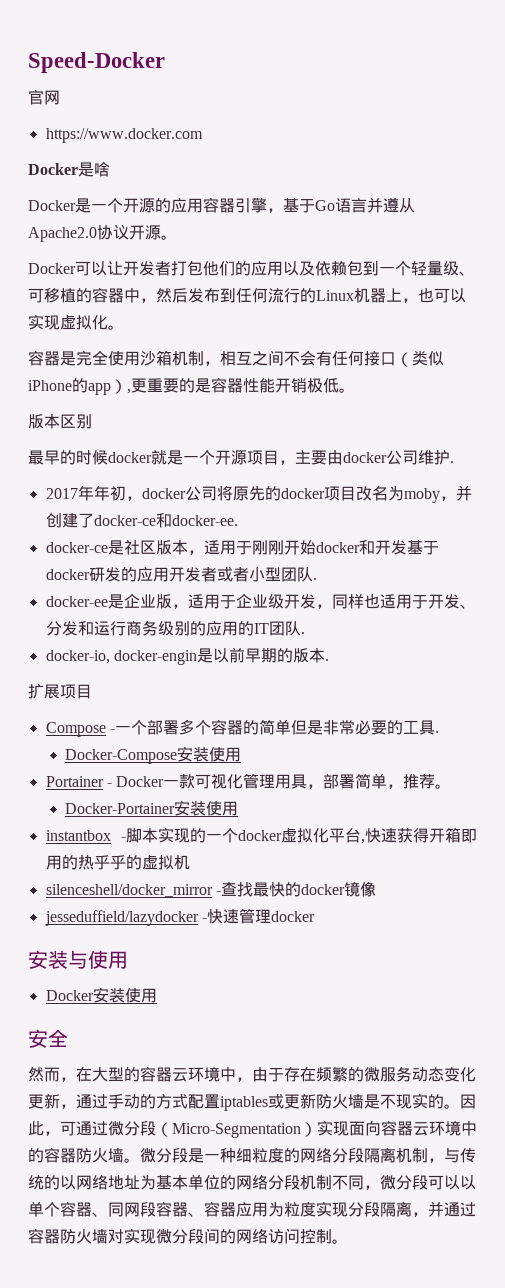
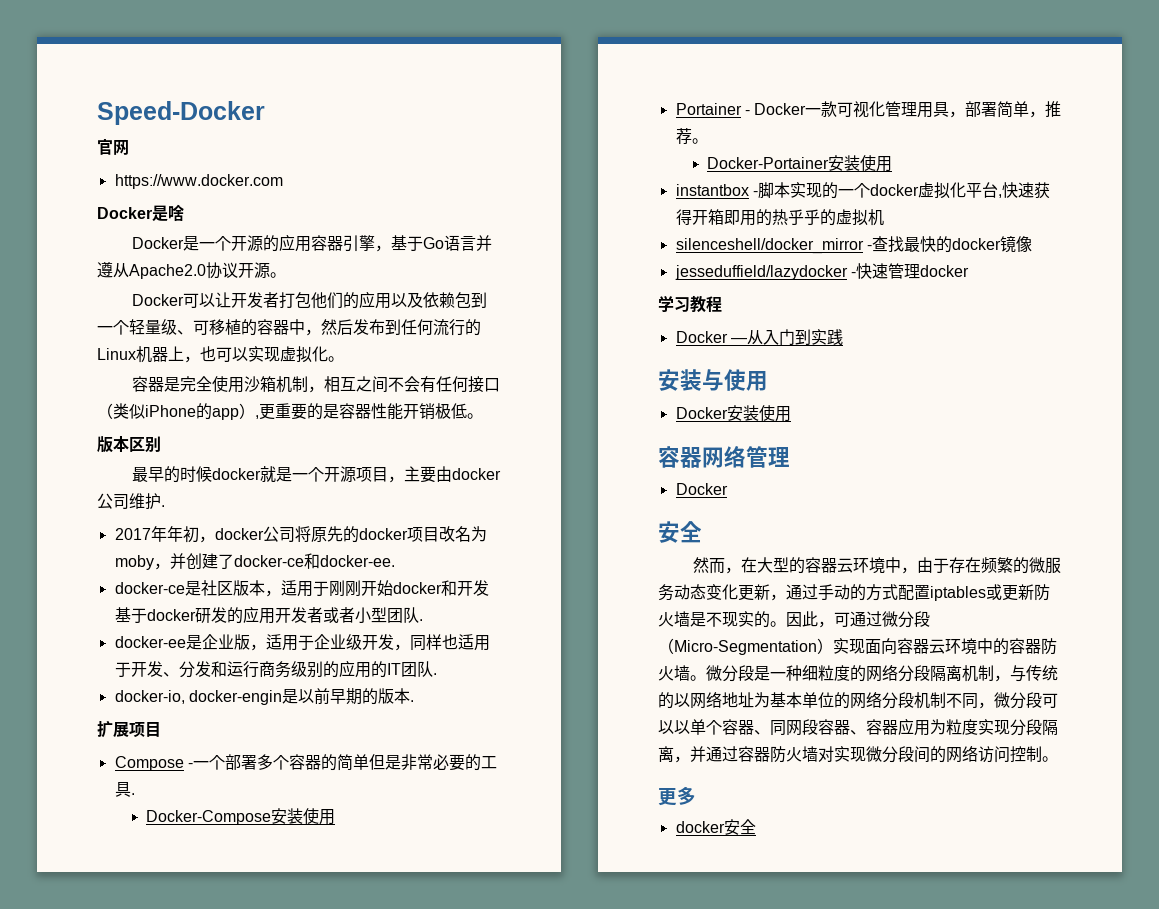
+ 学习教程
+ Docker —从入门到实践
+ 容器网络管理
+ Docker
+ 更多
+ docker安全

